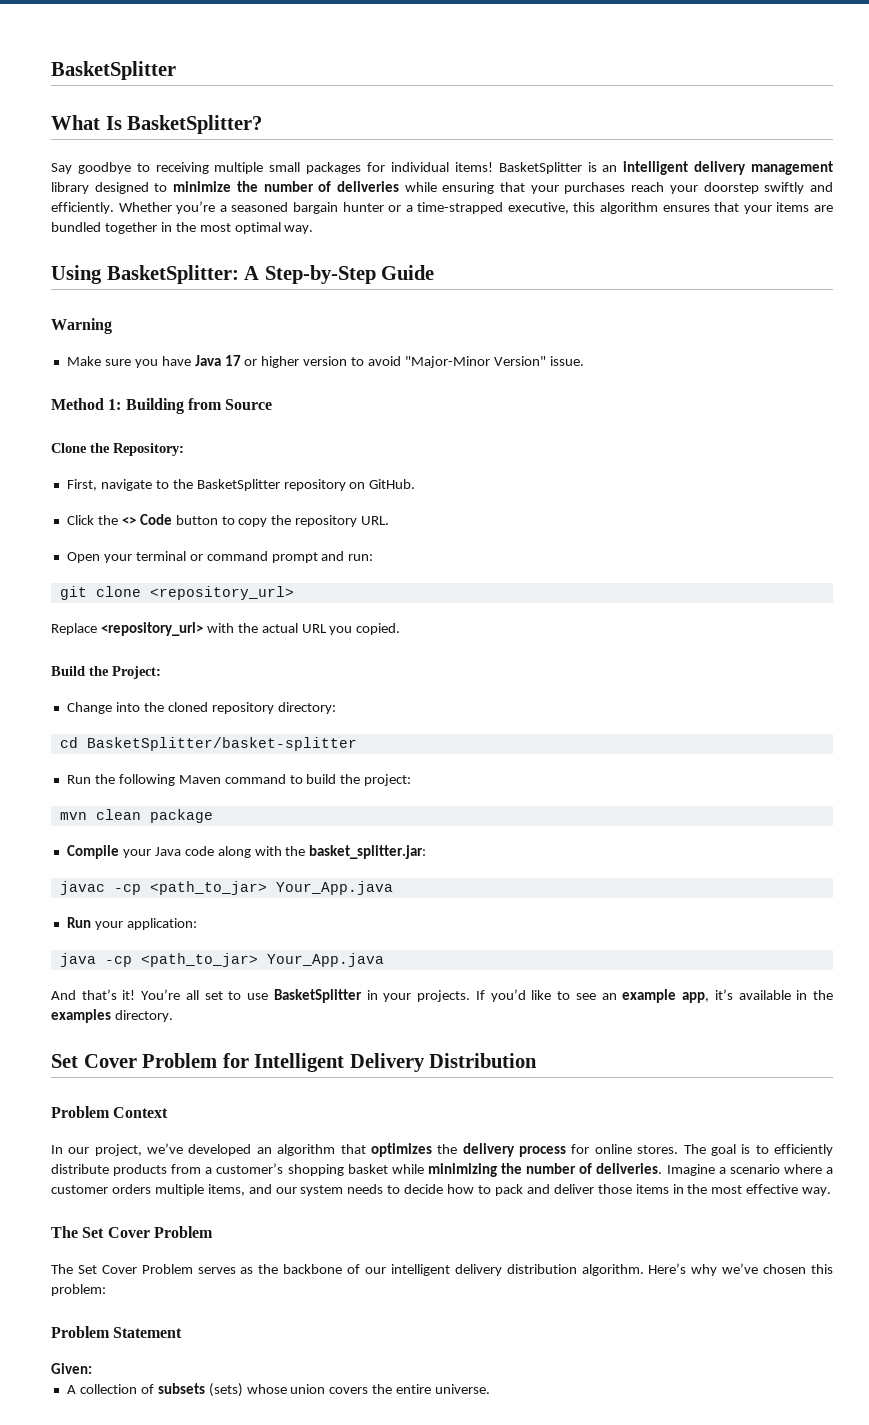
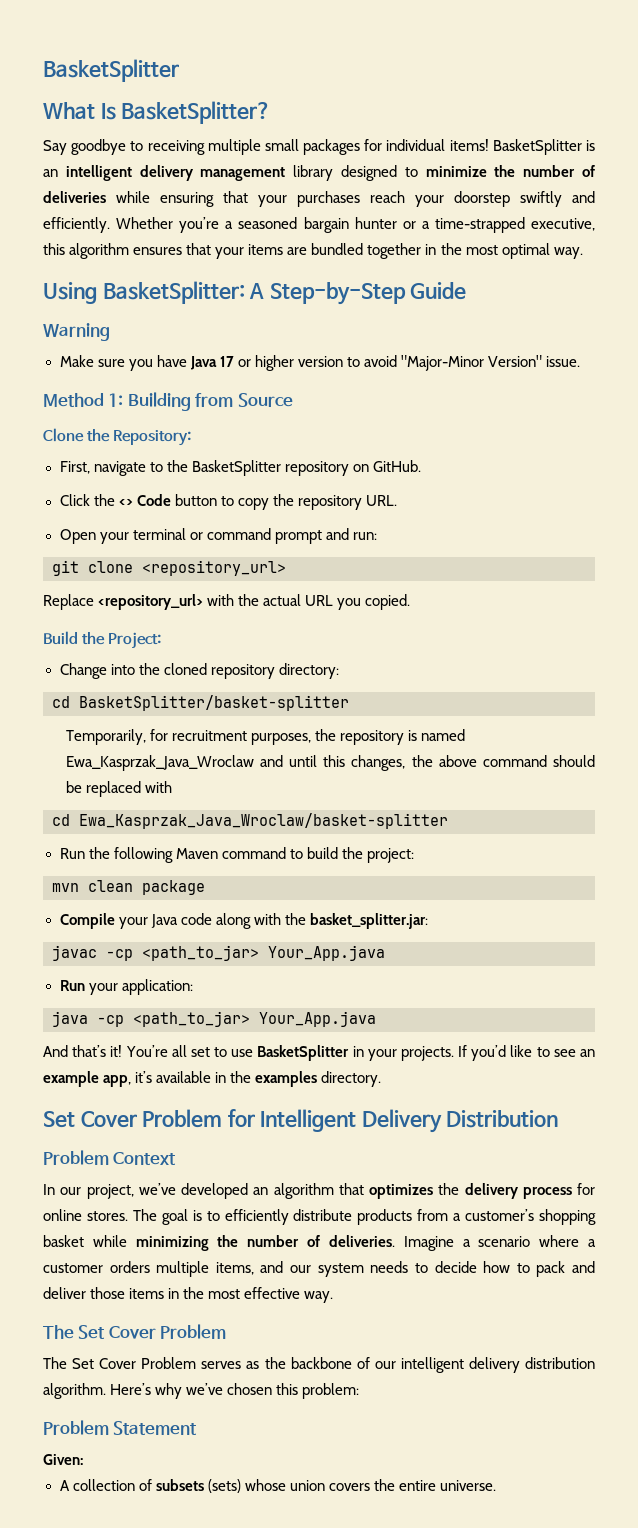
+ Temporarily, for recruitment purposes, the repository is named Ewa_Kasprzak_Java_Wroclaw and until this changes, the above command should be replaced with
+ cd Ewa_Kasprzak_Java_Wroclaw/basket-splitter

